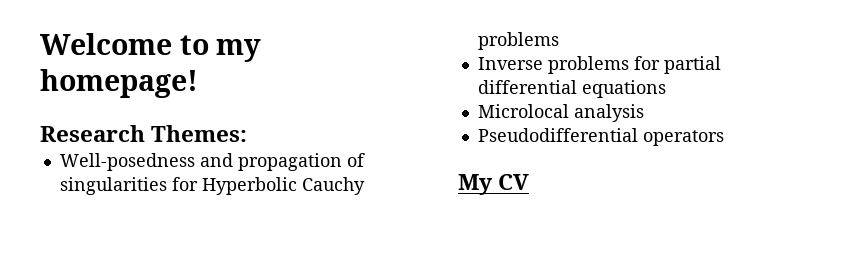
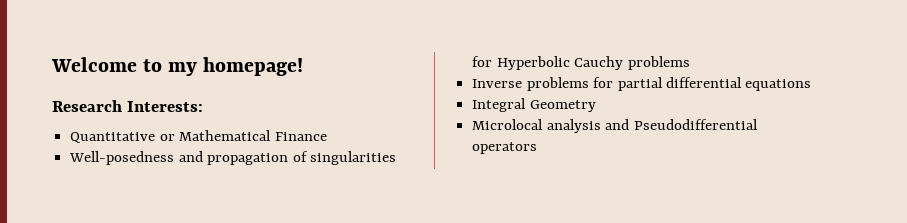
- Research Themes:
+ Research Interests:
+ Quantitative or Mathematical Finance
+ Integral Geometry
- Microlocal analysis
- Pseudodifferential operators
+ Microlocal analysis and Pseudodifferential operators
- My CV

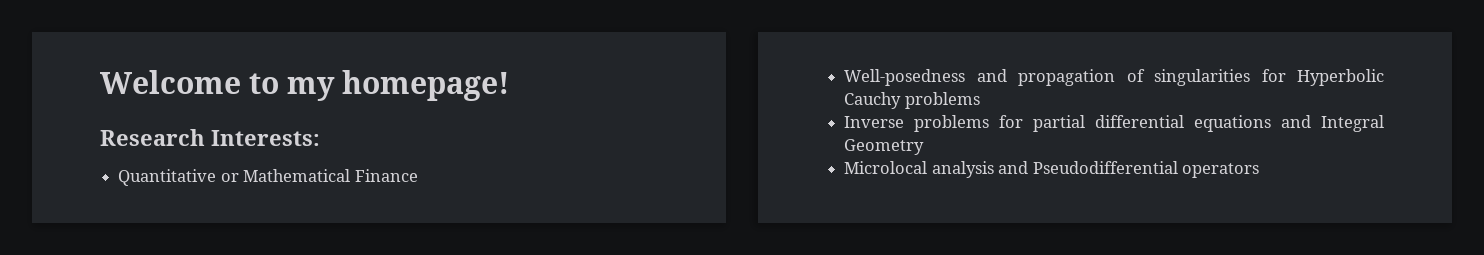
- Inverse problems for partial differential equations
- Integral Geometry
+ Inverse problems for partial differential equations and Integral Geometry

